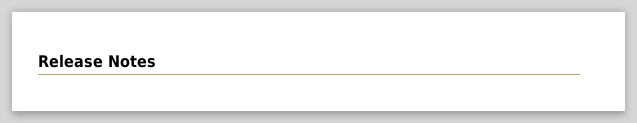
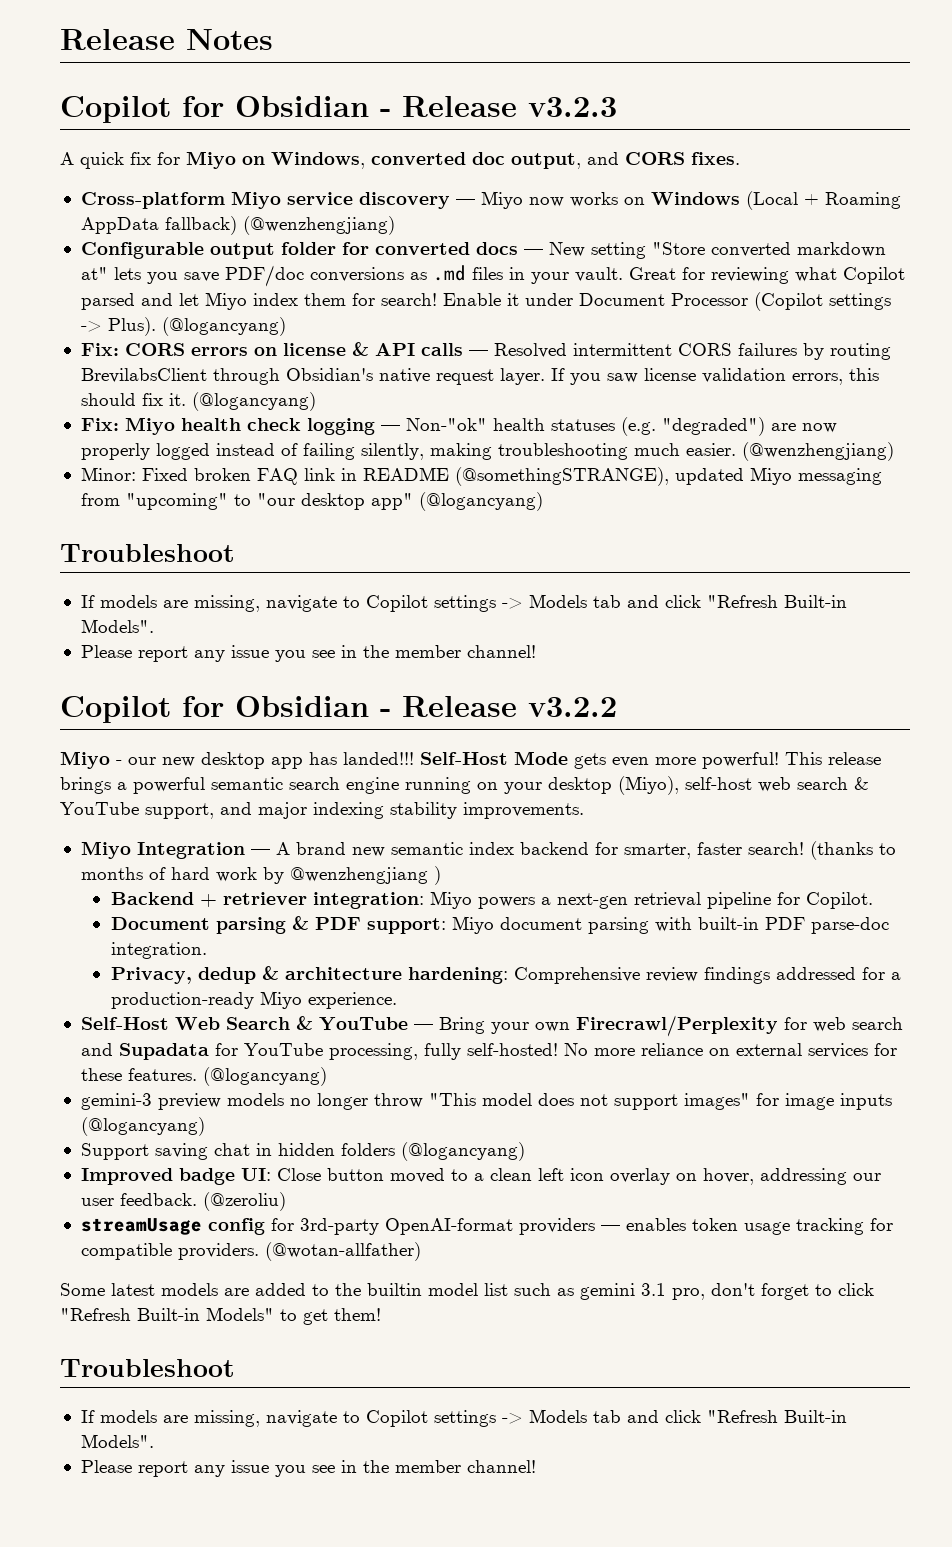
+ Copilot for Obsidian - Release v3.2.3
+ A quick fix for Miyo on Windows, converted doc output, and CORS fixes.
+ Cross-platform Miyo service discovery — Miyo now works on Windows (Local + Roaming AppData fallback) (@wenzhengjiang)
+ Configurable output folder for converted docs — New setting "Store converted markdown at" lets you save PDF/doc conversions as .md files in your vault. Great for reviewing what Copilot parsed and let Miyo index them for search! Enable it under Document Processor (Copilot settings -> Plus). (@logancyang)
+ Fix: CORS errors on license & API calls — Resolved intermittent CORS failures by routing BrevilabsClient through Obsidian's native request layer. If you saw license validation errors, this should fix it. (@logancyang)
+ Fix: Miyo health check logging — Non-"ok" health statuses (e.g. "degraded") are now properly logged instead of failing silently, making troubleshooting much easier. (@wenzhengjiang)
+ Minor: Fixed broken FAQ link in README (@somethingSTRANGE), updated Miyo messaging from "upcoming" to "our desktop app" (@logancyang)
+ Troubleshoot
+ If models are missing, navigate to Copilot settings -> Models tab and click "Refresh Built-in Models".
+ Please report any issue you see in the member channel!
+ Copilot for Obsidian - Release v3.2.2
+ Miyo - our new desktop app has landed!!! Self-Host Mode gets even more powerful! This release brings a powerful semantic search engine running on your desktop (Miyo), self-host web search & YouTube support, and major indexing stability improvements.
+ Miyo Integration — A brand new semantic index backend for smarter, faster search! (thanks to months of hard work by @wenzhengjiang )
+ Backend + retriever integration: Miyo powers a next-gen retrieval pipeline for Copilot.
+ Document parsing & PDF support: Miyo document parsing with built-in PDF parse-doc integration.
+ Privacy, dedup & architecture hardening: Comprehensive review findings addressed for a production-ready Miyo experience.
+ Self-Host Web Search & YouTube — Bring your own Firecrawl/Perplexity for web search and Supadata for YouTube processing, fully self-hosted! No more reliance on external services for these features. (@logancyang)
+ gemini-3 preview models no longer throw "This model does not support images" for image inputs (@logancyang)
+ Support saving chat in hidden folders (@logancyang)
+ Improved badge UI: Close button moved to a clean left icon overlay on hover, addressing our user feedback. (@zeroliu)
+ streamUsage config for 3rd-party OpenAI-format providers — enables token usage tracking for compatible providers. (@wotan-allfather)
+ Some latest models are added to the builtin model list such as gemini 3.1 pro, don't forget to click "Refresh Built-in Models" to get them!
+ Troubleshoot
+ If models are missing, navigate to Copilot settings -> Models tab and click "Refresh Built-in Models".
+ Please report any issue you see in the member channel!

